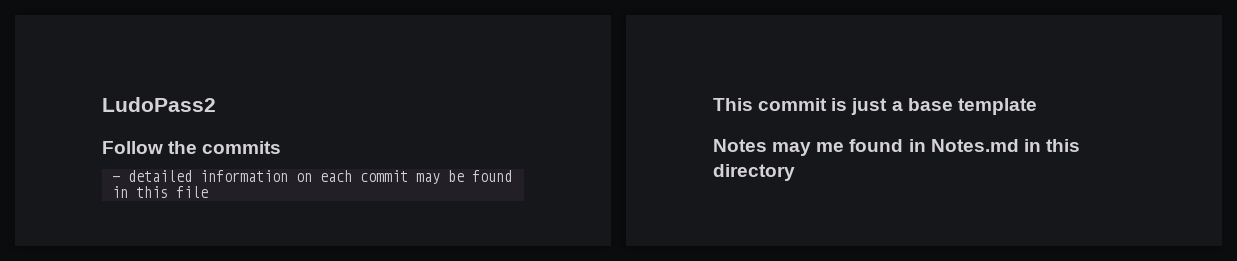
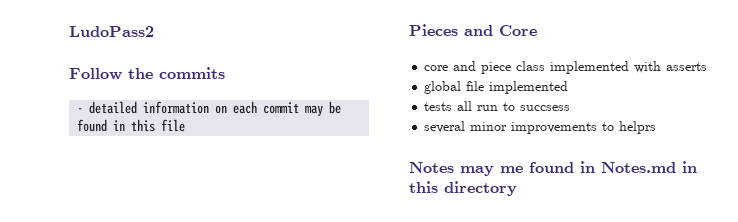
- This commit is just a base template
+ Pieces and Core
+ core and piece class implemented with asserts
+ global file implemented
+ tests all run to succsess
+ several minor improvements to helprs

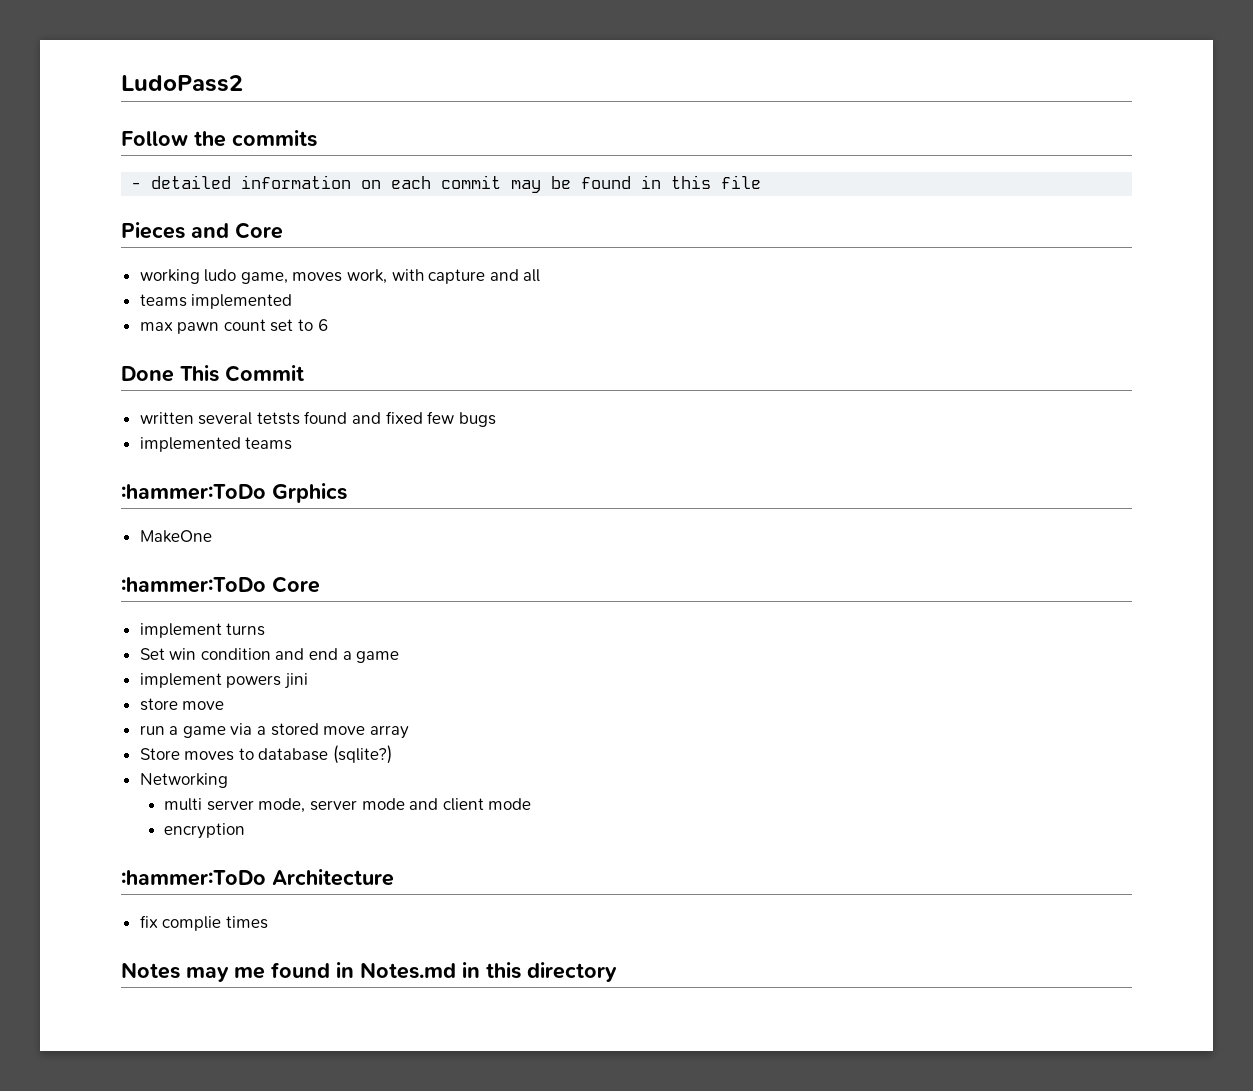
- core and piece class implemented with asserts
- global file implemented
- tests all run to succsess
- several minor improvements to helprs
+ working ludo game, moves work, with capture and all
+ teams implemented
+ max pawn count set to 6
+ Done This Commit
+ written several tetsts found and fixed few bugs
+ implemented teams
+ :hammer:ToDo Grphics
+ MakeOne
+ :hammer:ToDo Core
+ implement turns
+ Set win condition and end a game
+ implement powers jini
+ store move
+ run a game via a stored move array
+ Store moves to database (sqlite?)
+ Networking
+ multi server mode, server mode and client mode
+ encryption
+ :hammer:ToDo Architecture
+ fix complie times

